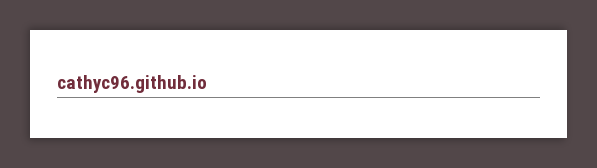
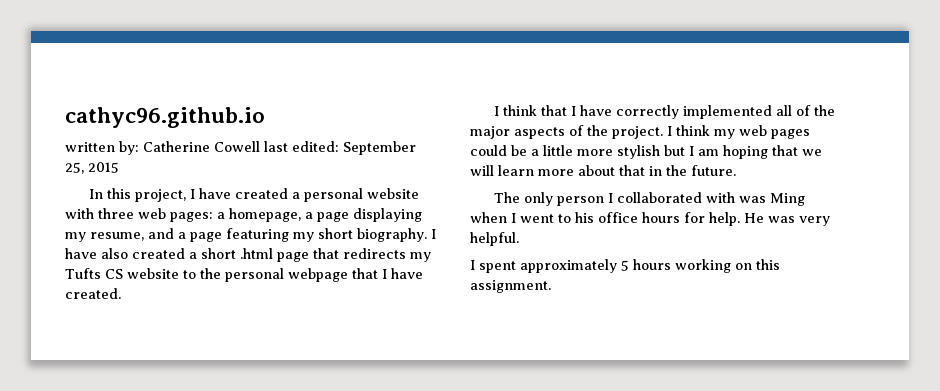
+ written by: Catherine Cowell last edited: September 25, 2015
+ In this project, I have created a personal website with three web pages: a homepage, a page displaying my resume, and a page featuring my short biography. I have also created a short .html page that redirects my Tufts CS website to the personal webpage that I have created.
+ I think that I have correctly implemented all of the major aspects of the project. I think my web pages could be a little more stylish but I am hoping that we will learn more about that in the future.
+ The only person I collaborated with was Ming when I went to his office hours for help. He was very helpful.
+ I spent approximately 5 hours working on this assignment.

